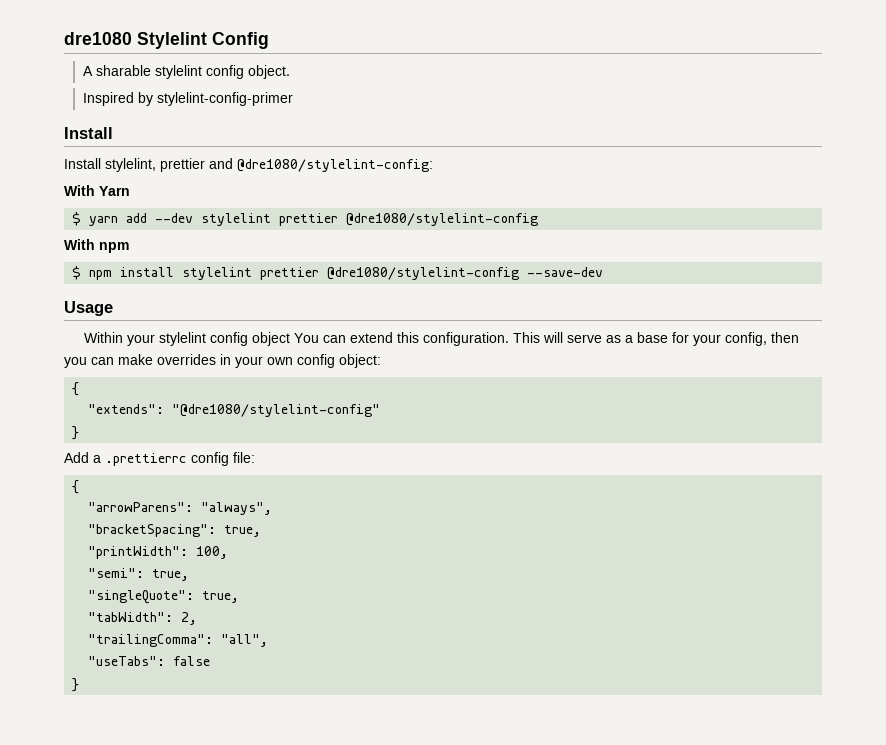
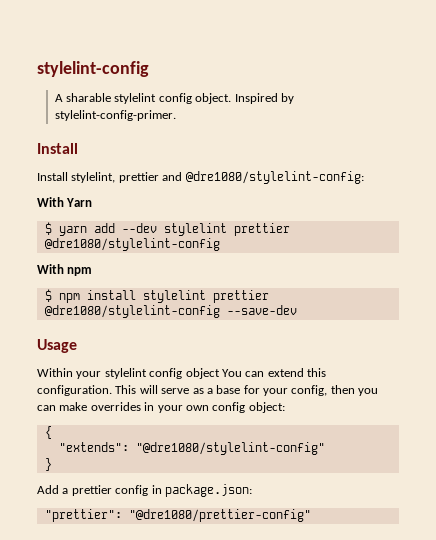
- dre1080 Stylelint Config
+ stylelint-config
- A sharable stylelint config object.
- Inspired by stylelint-config-primer
+ A sharable stylelint config object. Inspired by stylelint-config-primer.
- Add a .prettierrc config file:
- {
- "arrowParens": "always",
- "bracketSpacing": true,
- "printWidth": 100,
- "semi": true,
- "singleQuote": true,
- "tabWidth": 2,
- "trailingComma": "all",
- "useTabs": false
- }
+ Add a prettier config in package.json:
+ "prettier": "@dre1080/prettier-config"

